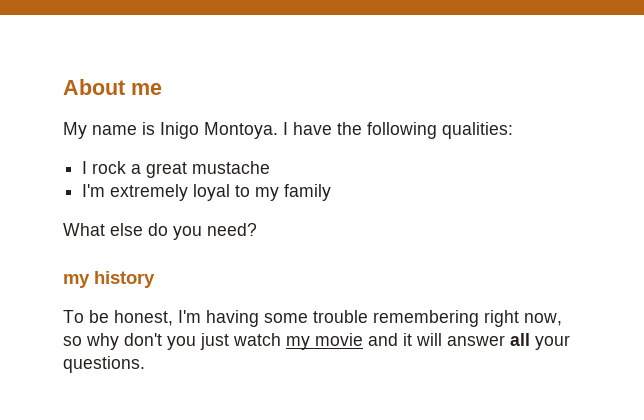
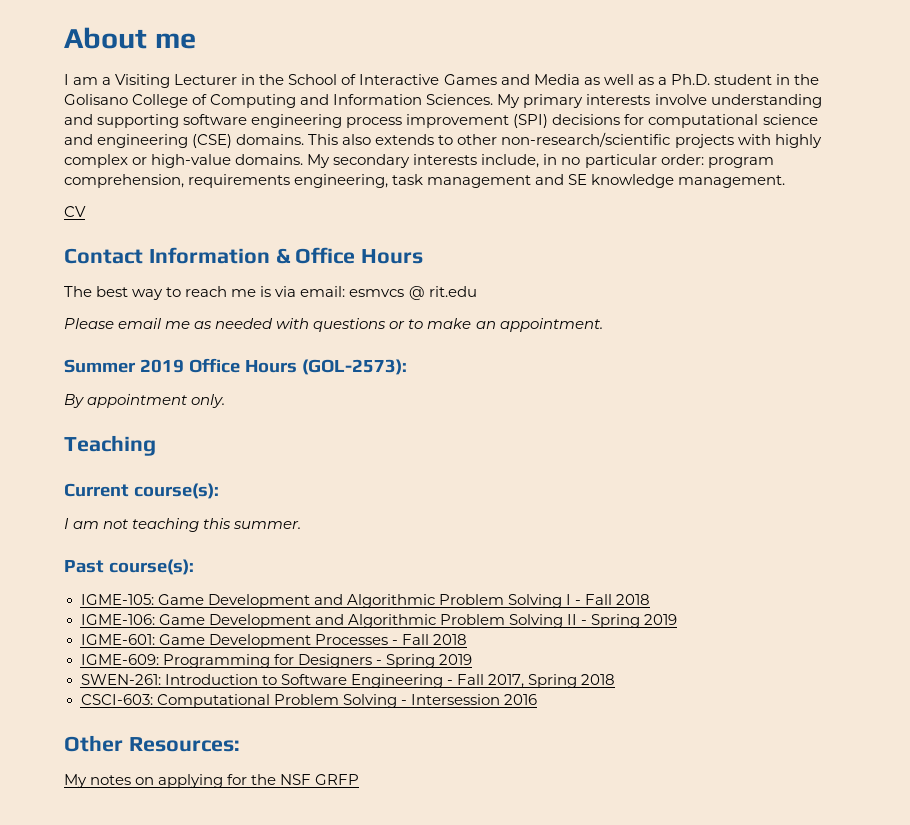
- My name is Inigo Montoya. I have the following qualities:
- I rock a great mustache
- I'm extremely loyal to my family
- What else do you need?
- my history
- To be honest, I'm having some trouble remembering right now, so why don't you just watch my movie and it will answer all your questions.
+ I am a Visiting Lecturer in the School of Interactive Games and Media as well as a Ph.D. student in the Golisano College of Computing and Information Sciences. My primary interests involve understanding and supporting software engineering process improvement (SPI) decisions for computational science and engineering (CSE) domains. This also extends to other non-research/scientific projects with highly complex or high-value domains. My secondary interests include, in no particular order: program comprehension, requirements engineering, task management and SE knowledge management.
+ CV
+ Contact Information & Office Hours
+ The best way to reach me is via email: esmvcs @ rit.edu
+ Please email me as needed with questions or to make an appointment.
+ Summer 2019 Office Hours (GOL-2573):
+ By appointment only.
+ Teaching
+ Current course(s):
+ I am not teaching this summer.
+ Past course(s):
+ IGME-105: Game Development and Algorithmic Problem Solving I - Fall 2018
+ IGME-106: Game Development and Algorithmic Problem Solving II - Spring 2019
+ IGME-601: Game Development Processes - Fall 2018
+ IGME-609: Programming for Designers - Spring 2019
+ SWEN-261: Introduction to Software Engineering - Fall 2017, Spring 2018
+ CSCI-603: Computational Problem Solving - Intersession 2016
+ Other Resources:
+ My notes on applying for the NSF GRFP

